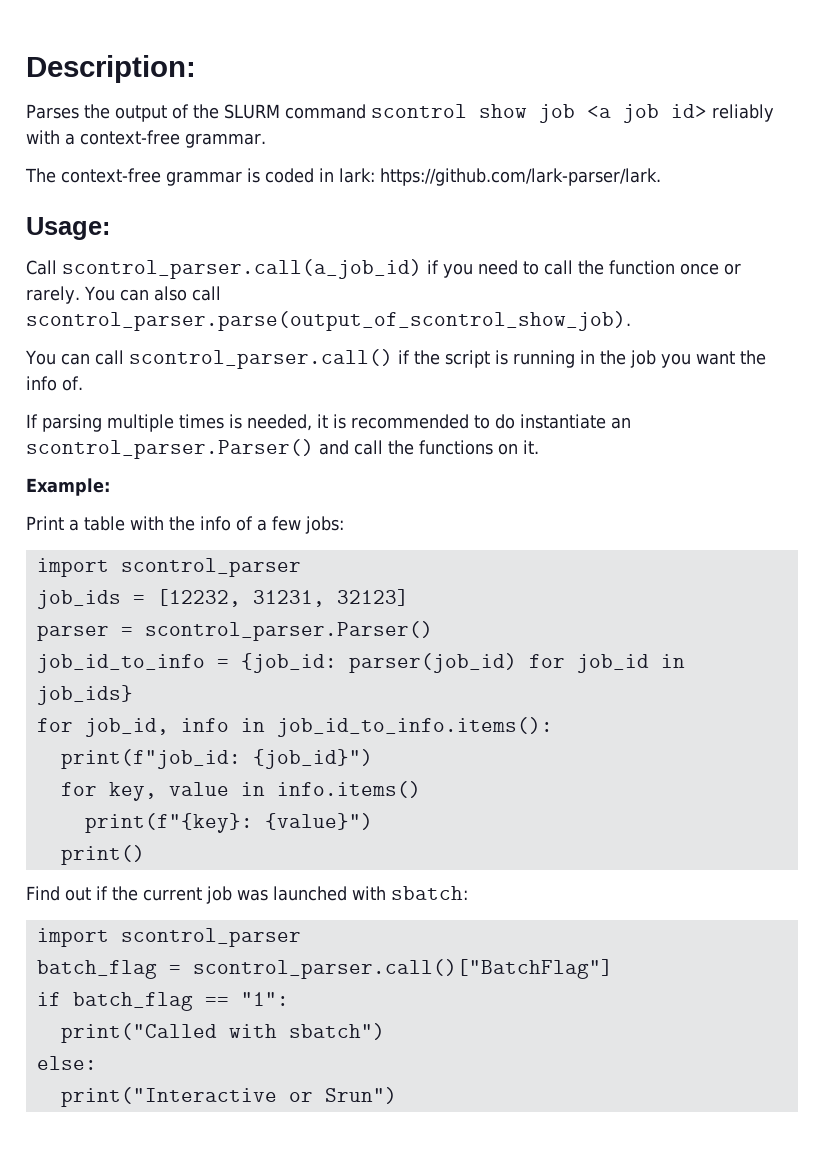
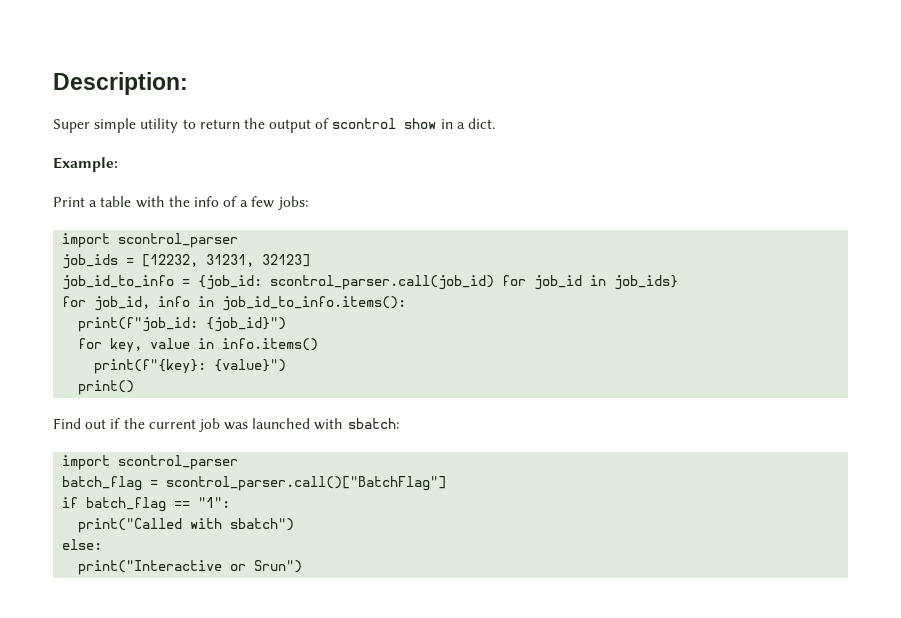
- Parses the output of the SLURM command scontrol show job <a job id> reliably with a context-free grammar.
- The context-free grammar is coded in lark: https://github.com/lark-parser/lark.
- Usage:
- Call scontrol_parser.call(a_job_id) if you need to call the function once or rarely. You can also call scontrol_parser.parse(output_of_scontrol_show_job).
- You can call scontrol_parser.call() if the script is running in the job you want the info of.
- If parsing multiple times is needed, it is recommended to do instantiate an scontrol_parser.Parser() and call the functions on it.
+ Super simple utility to return the output of scontrol show in a dict.
- parser = scontrol_parser.Parser()
- job_id_to_info = {job_id: parser(job_id) for job_id in job_ids}
+ job_id_to_info = {job_id: scontrol_parser.call(job_id) for job_id in job_ids}

